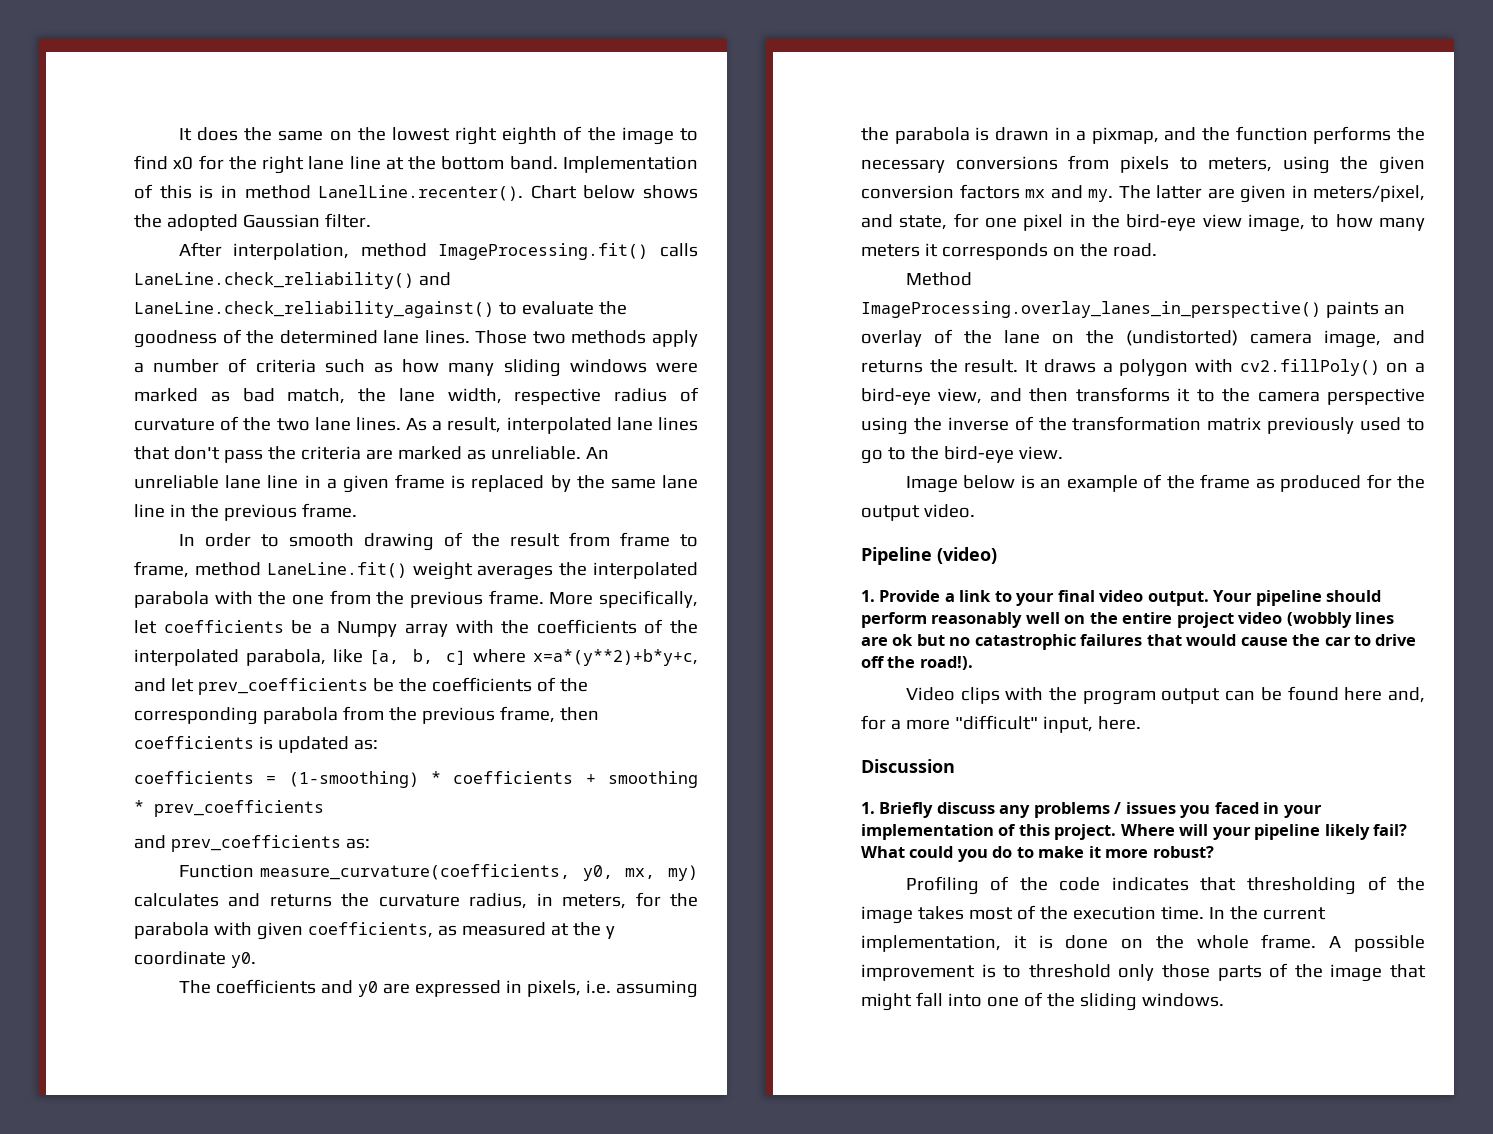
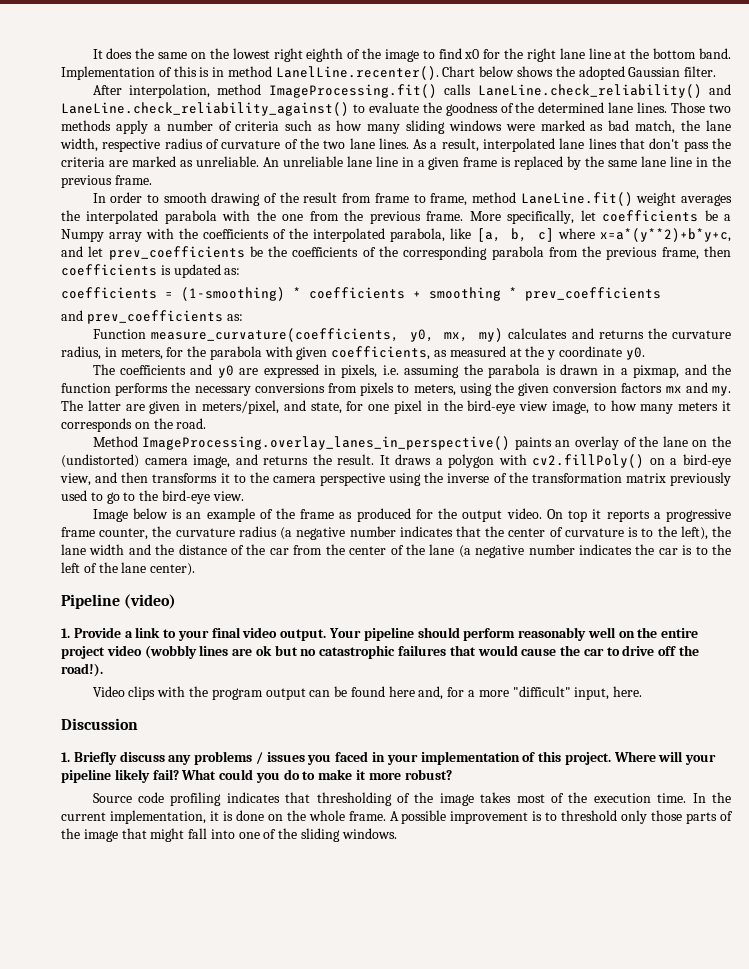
+ On top it reports a progressive frame counter, the curvature radius (a negative number indicates that the center of curvature is to the left), the lane width and the distance of the car from the center of the lane (a negative number indicates the car is to the left of the lane center).
- Profiling of the code indicates that thresholding of the image takes most of the execution time.
+ Source code profiling indicates that thresholding of the image takes most of the execution time.

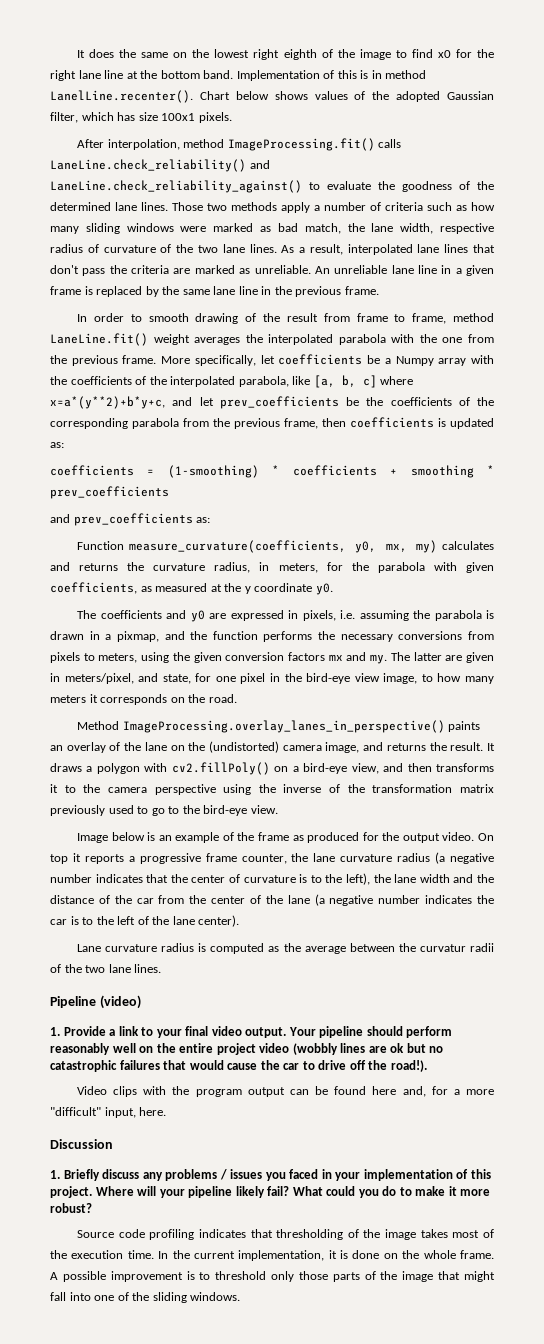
- Implementation of this is in method LanelLine.recenter(). Chart below shows the adopted Gaussian filter.
+ Implementation of this is in method LanelLine.recenter(). Chart below shows values of the adopted Gaussian filter, which has size 100x1 pixels.
- On top it reports a progressive frame counter, the curvature radius (a negative number indicates that the center of curvature is to the left), the lane width and the distance of the car from the center of the lane (a negative number indicates the car is to the left of the lane center).
+ On top it reports a progressive frame counter, the lane curvature radius (a negative number indicates that the center of curvature is to the left), the lane width and the distance of the car from the center of the lane (a negative number indicates the car is to the left of the lane center).
+ Lane curvature radius is computed as the average between the curvatur radii of the two lane lines.

